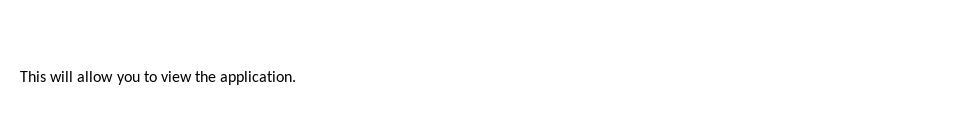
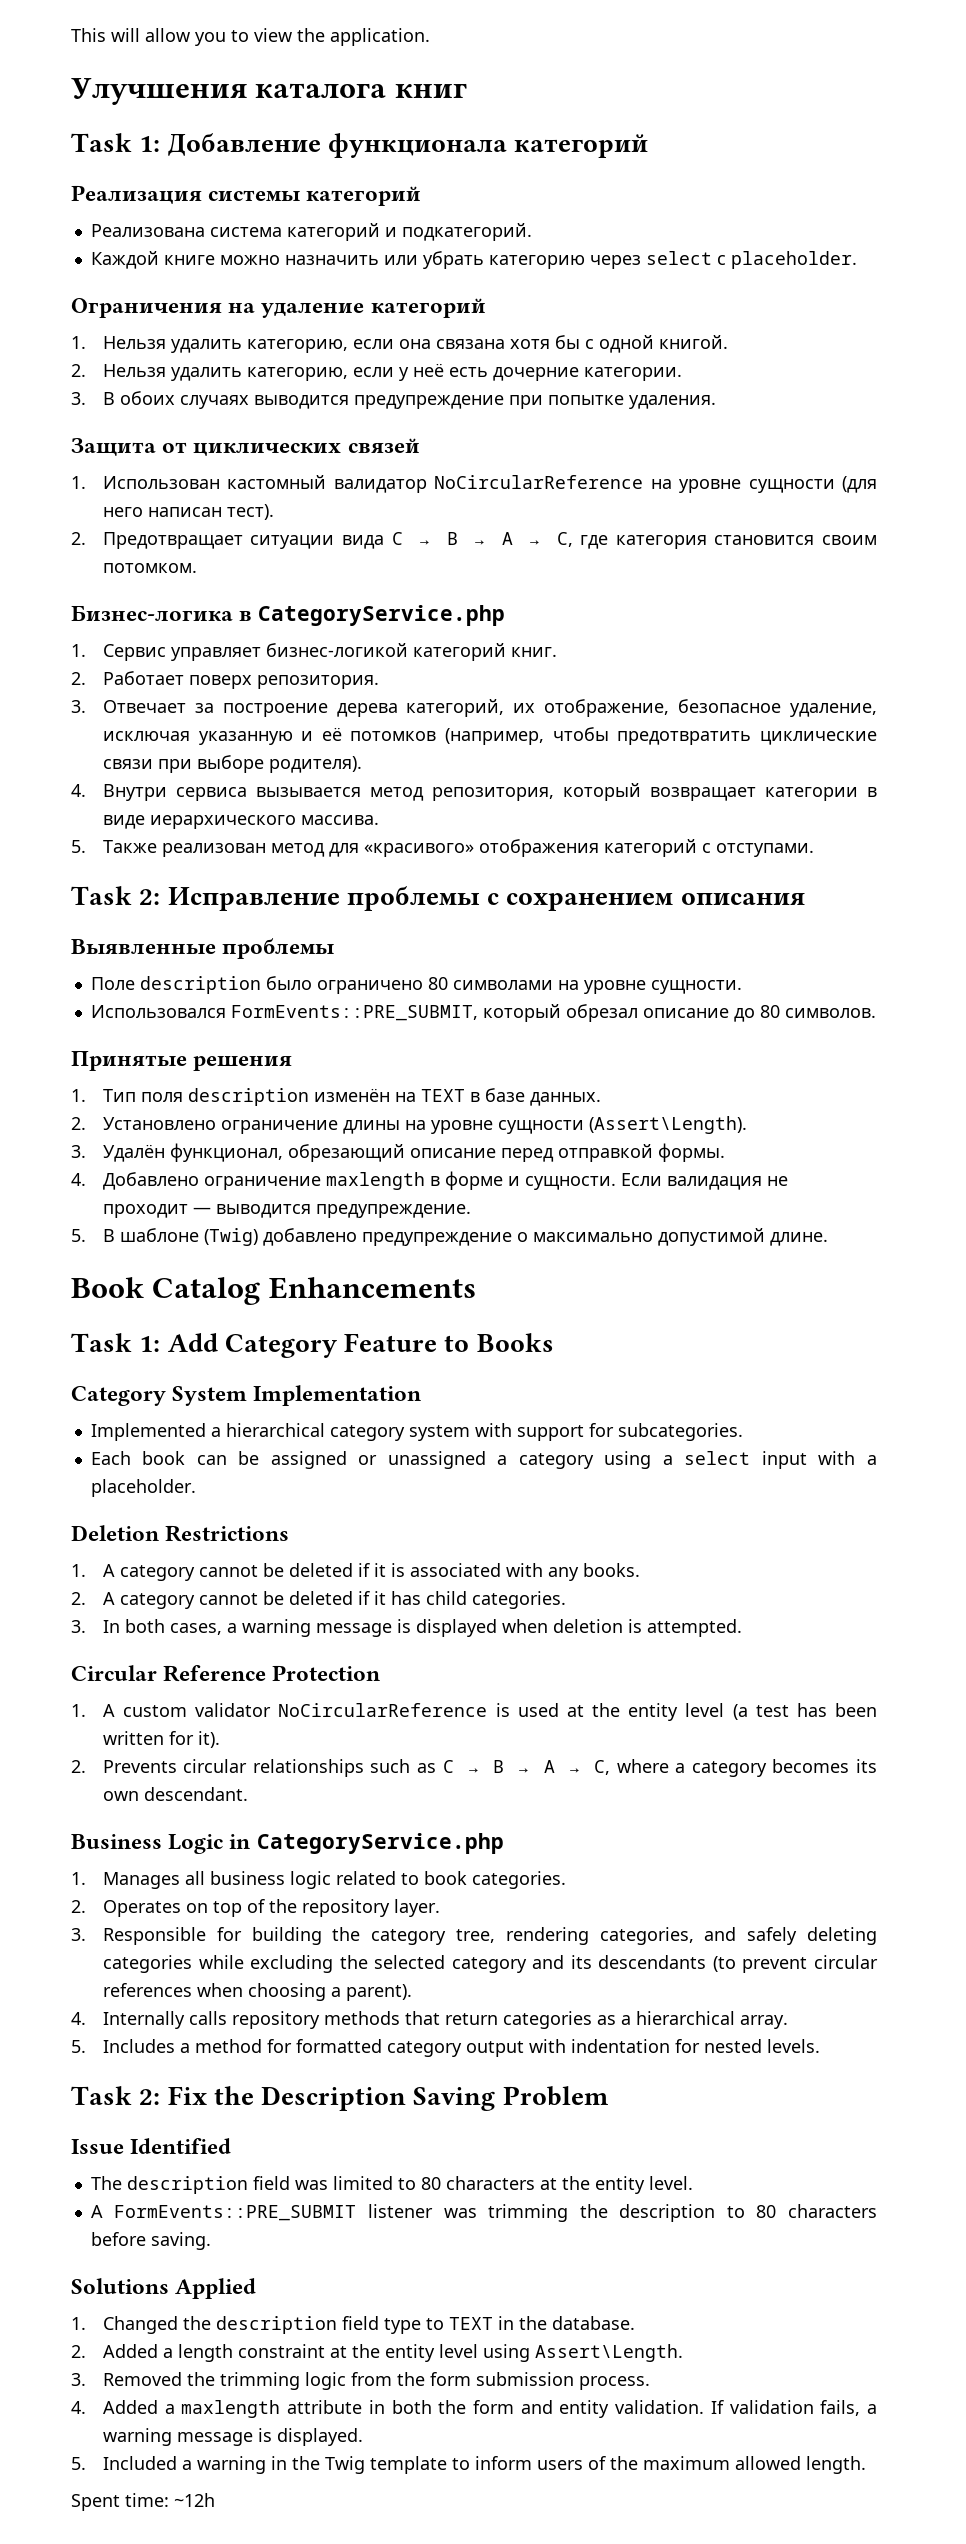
+ Улучшения каталога книг
+ Task 1: Добавление функционала категорий
+ Реализация системы категорий
+ Реализована система категорий и подкатегорий.
+ Каждой книге можно назначить или убрать категорию через select с placeholder.
+ Ограничения на удаление категорий
+ 1. Нельзя удалить категорию, если она связана хотя бы с одной книгой.
+ 2. Нельзя удалить категорию, если у неё есть дочерние категории.
+ 3. В обоих случаях выводится предупреждение при попытке удаления.
+ Защита от циклических связей
+ 1. Использован кастомный валидатор NoCircularReference на уровне сущности (для него написан тест).
+ 2. Предотвращает ситуации вида C → B → A → C, где категория становится своим потомком.
+ Бизнес-логика в CategoryService.php
+ 1. Сервис управляет бизнес-логикой категорий книг.
+ 2. Работает поверх репозитория.
+ 3. Отвечает за построение дерева категорий, их отображение, безопасное удаление, исключая указанную и её потомков (например, чтобы предотвратить циклические связи при выборе родителя).
+ 4. Внутри сервиса вызывается метод репозитория, который возвращает категории в виде иерархического массива.
+ 5. Также реализован метод для «красивого» отображения категорий с отступами.
+ Task 2: Исправление проблемы с сохранением описания
+ Выявленные проблемы
+ Поле description было ограничено 80 символами на уровне сущности.
+ Использовался FormEvents::PRE_SUBMIT, который обрезал описание до 80 символов.
+ Принятые решения
+ 1. Тип поля description изменён на TEXT в базе данных.
+ 2. Установлено ограничение длины на уровне сущности (Assert\Length).
+ 3. Удалён функционал, обрезающий описание перед отправкой формы.
+ 4. Добавлено ограничение maxlength в форме и сущности. Если валидация не проходит — выводится предупреждение.
+ 5. В шаблоне (Twig) добавлено предупреждение о максимально допустимой длине.
+ Book Catalog Enhancements
+ Task 1: Add Category Feature to Books
+ Category System Implementation
+ Implemented a hierarchical category system with support for subcategories.
+ Each book can be assigned or unassigned a category using a select input with a placeholder.
+ Deletion Restrictions
+ 1. A category cannot be deleted if it is associated with any books.
+ 2. A category cannot be deleted if it has child categories.
+ 3. In both cases, a warning message is displayed when deletion is attempted.
+ Circular Reference Protection
+ 1. A custom validator NoCircularReference is used at the entity level (a test has been written for it).
+ 2. Prevents circular relationships such as C → B → A → C, where a category becomes its own descendant.
+ Business Logic in CategoryService.php
+ 1. Manages all business logic related to book categories.
+ 2. Operates on top of the repository layer.
+ 3. Responsible for building the category tree, rendering categories, and safely deleting categories while excluding the selected category and its descendants (to prevent circular references when choosing a parent).
+ 4. Internally calls repository methods that return categories as a hierarchical array.
+ 5. Includes a method for formatted category output with indentation for nested levels.
+ Task 2: Fix the Description Saving Problem
+ Issue Identified
+ The description field was limited to 80 characters at the entity level.
+ A FormEvents::PRE_SUBMIT listener was trimming the description to 80 characters before saving.
+ Solutions Applied
+ 1. Changed the description field type to TEXT in the database.
+ 2. Added a length constraint at the entity level using Assert\Length.
+ 3. Removed the trimming logic from the form submission process.
+ 4. Added a maxlength attribute in both the form and entity validation. If validation fails, a warning message is displayed.
+ 5. Included a warning in the Twig template to inform users of the maximum allowed length.
+ Spent time: ~12h

